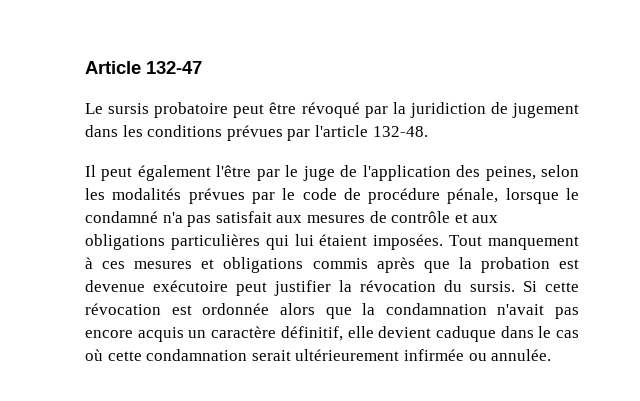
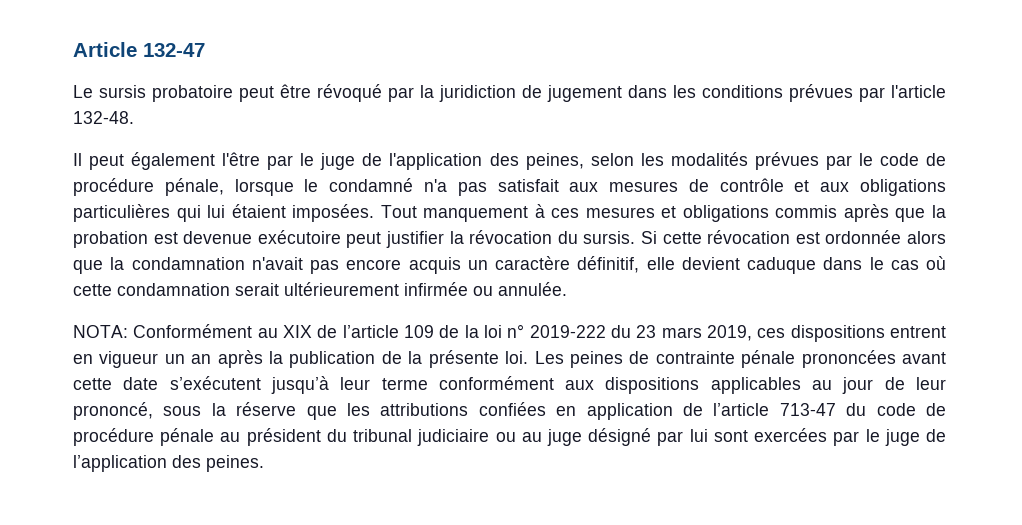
+ NOTA: Conformément au XIX de l’article 109 de la loi n° 2019-222 du 23 mars 2019, ces dispositions entrent en vigueur un an après la publication de la présente loi. Les peines de contrainte pénale prononcées avant cette date s’exécutent jusqu’à leur terme conformément aux dispositions applicables au jour de leur prononcé, sous la réserve que les attributions confiées en application de l’article 713-47 du code de procédure pénale au président du tribunal judiciaire ou au juge désigné par lui sont exercées par le juge de l’application des peines.

